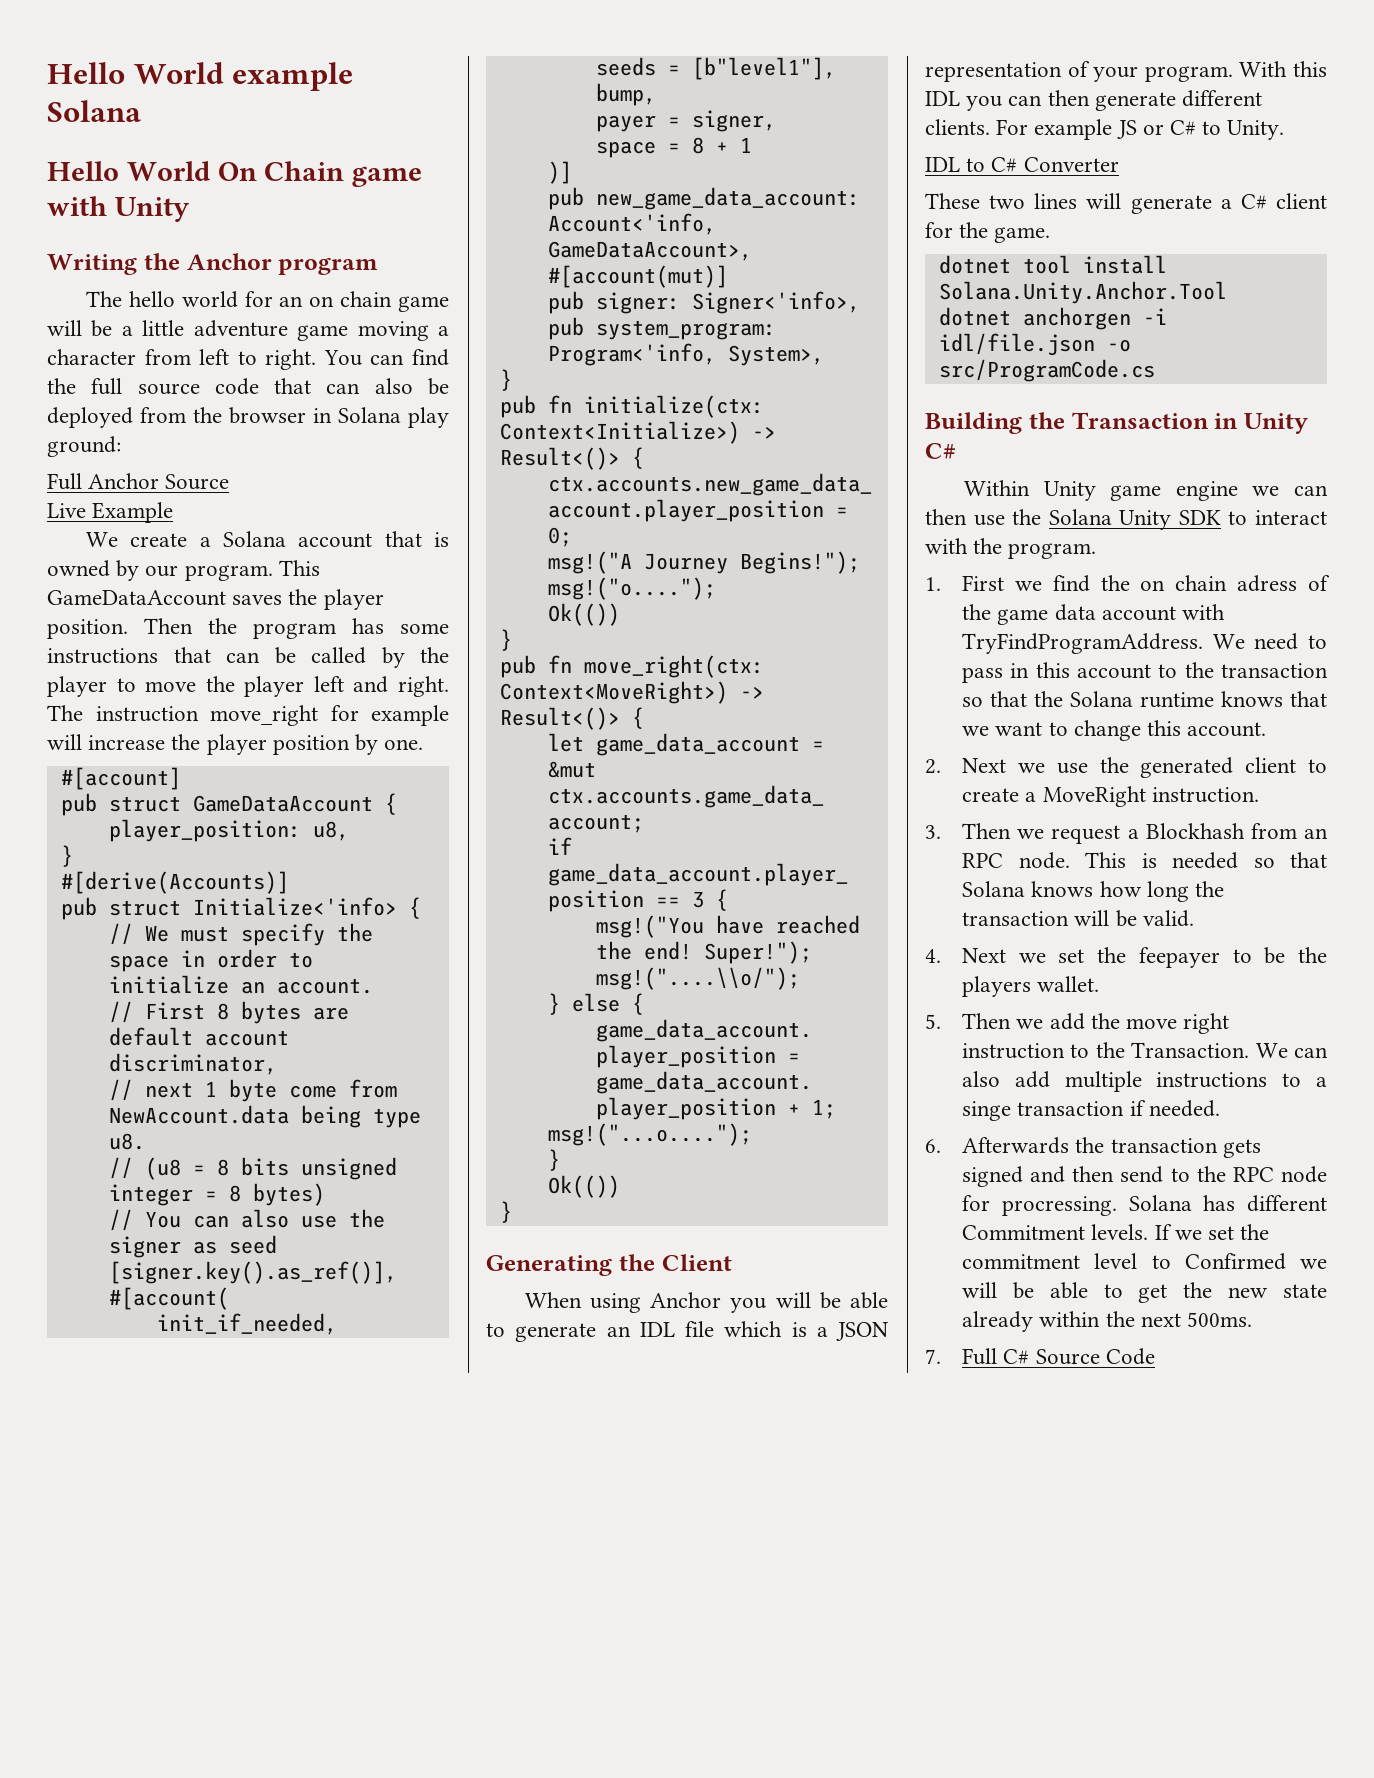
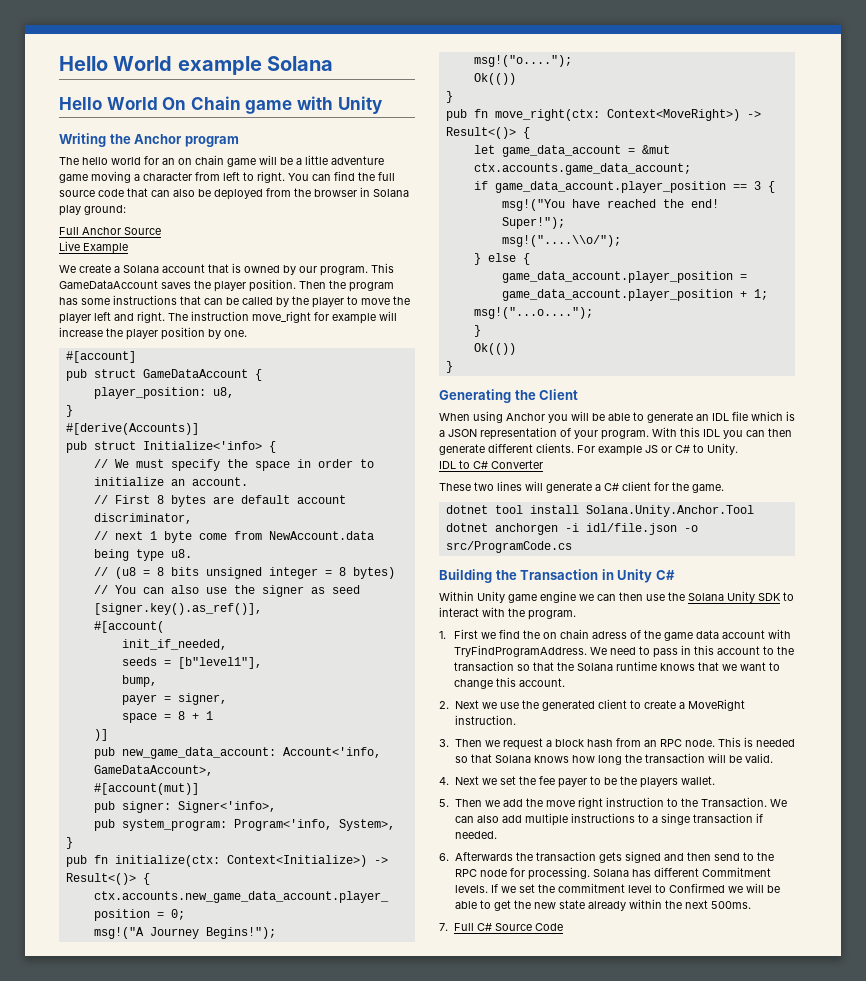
- 3. Then we request a Blockhash from an RPC node.
+ 3. Then we request a block hash from an RPC node.
- 4. Next we set the feepayer to be the players wallet.
+ 4. Next we set the fee payer to be the players wallet.
- 6. Afterwards the transaction gets signed and then send to the RPC node for procressing.
+ 6. Afterwards the transaction gets signed and then send to the RPC node for processing.

